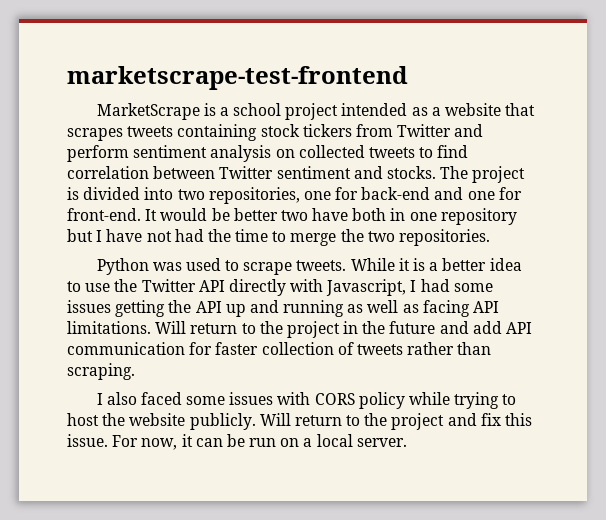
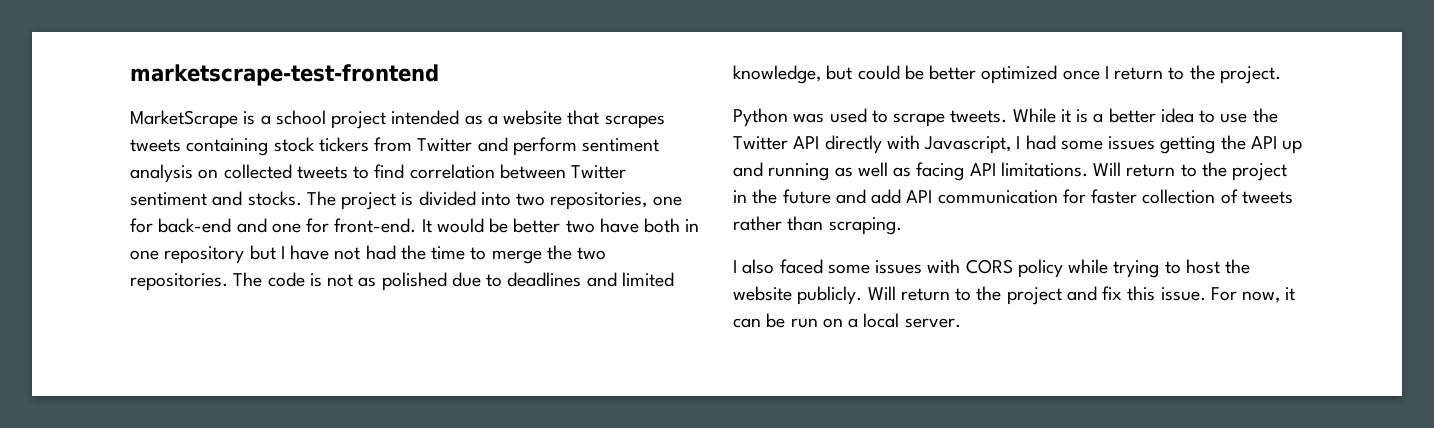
+ The code is not as polished due to deadlines and limited knowledge, but could be better optimized once I return to the project.

